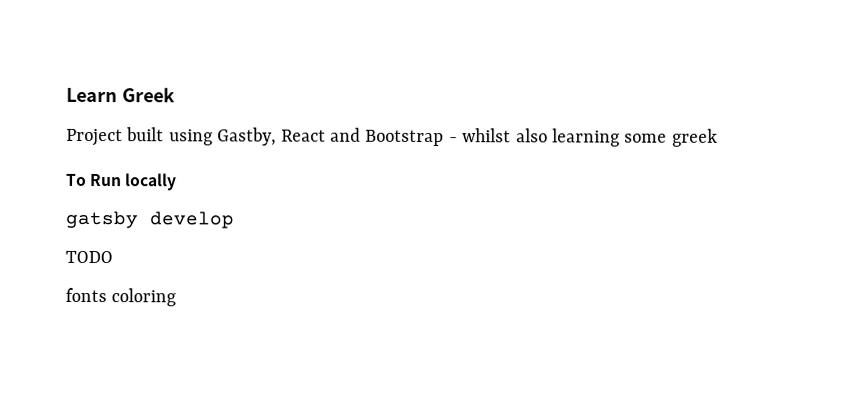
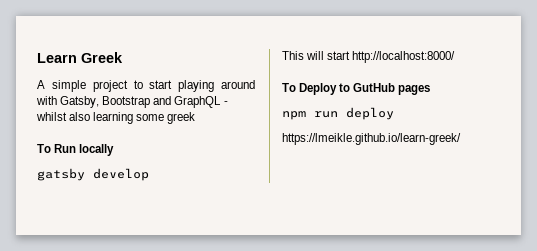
- Project built using Gastby, React and Bootstrap - whilst also learning some greek
+ A simple project to start playing around with Gatsby, Bootstrap and GraphQL - whilst also learning some greek
- TODO
- fonts coloring
+ This will start http://localhost:8000/
+ To Deploy to GutHub pages
+ npm run deploy
+ https://lmeikle.github.io/learn-greek/

